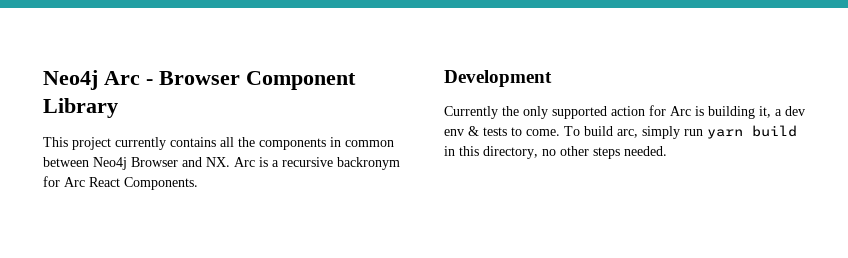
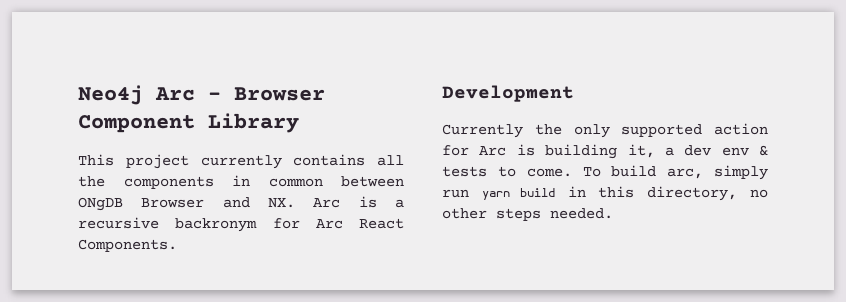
- This project currently contains all the components in common between Neo4j Browser and NX. Arc is a recursive backronym for Arc React Components.
+ This project currently contains all the components in common between ONgDB Browser and NX. Arc is a recursive backronym for Arc React Components.

